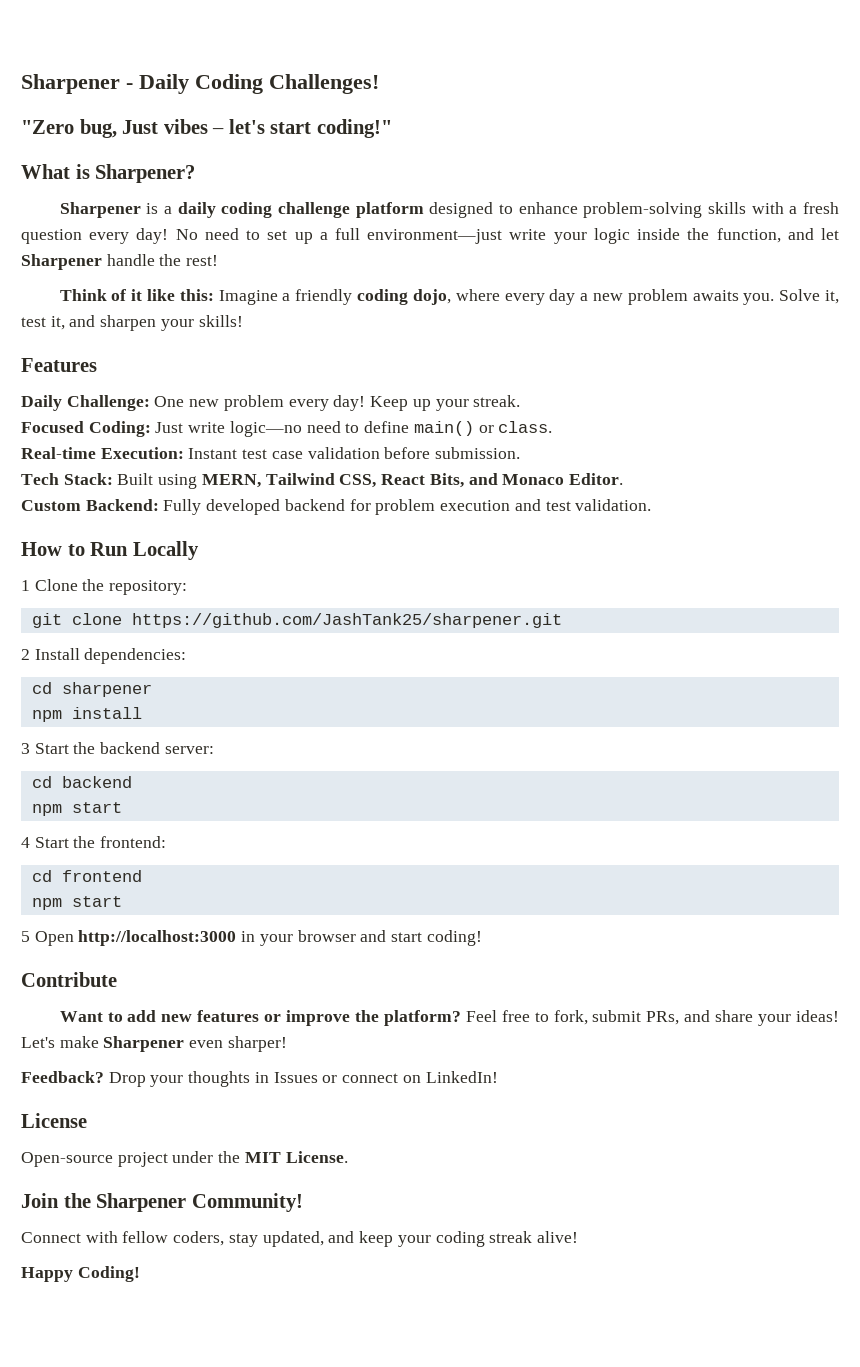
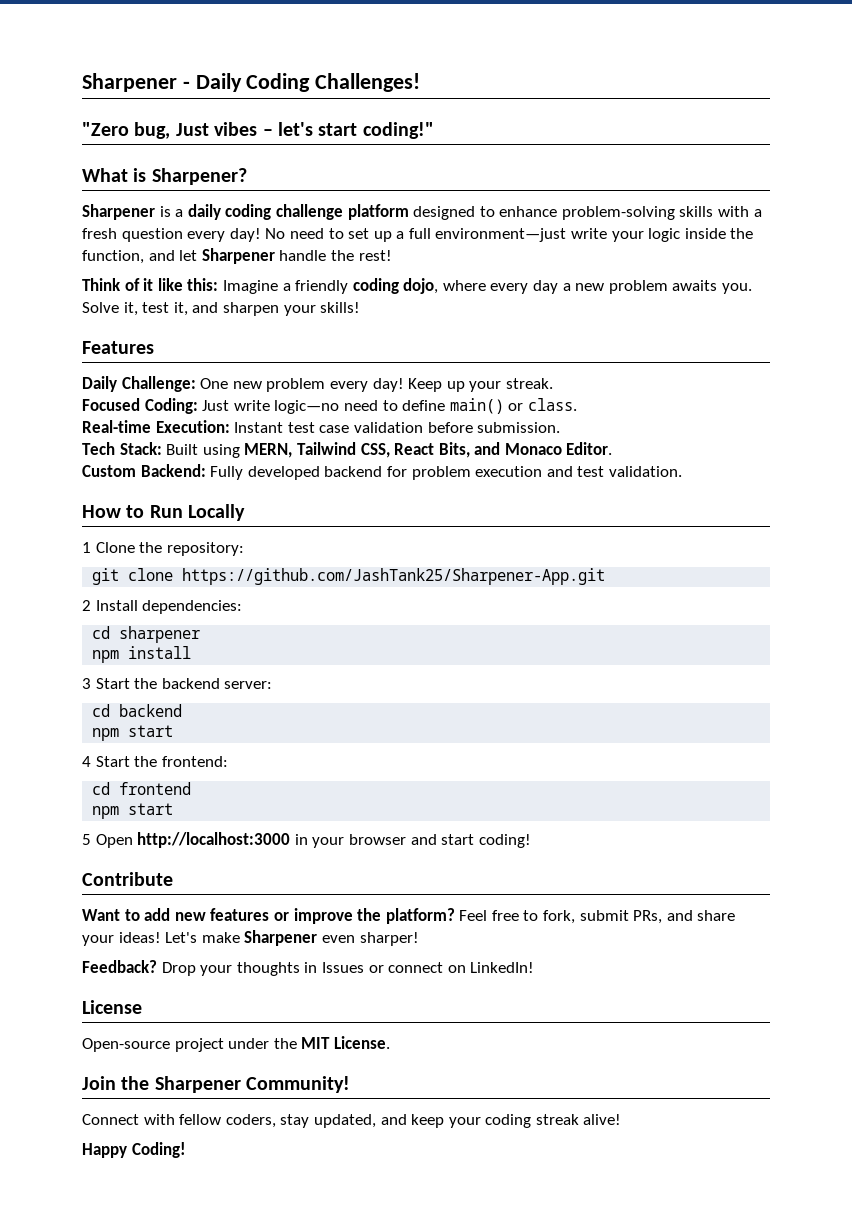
- git clone https://github.com/JashTank25/sharpener.git
+ git clone https://github.com/JashTank25/Sharpener-App.git

